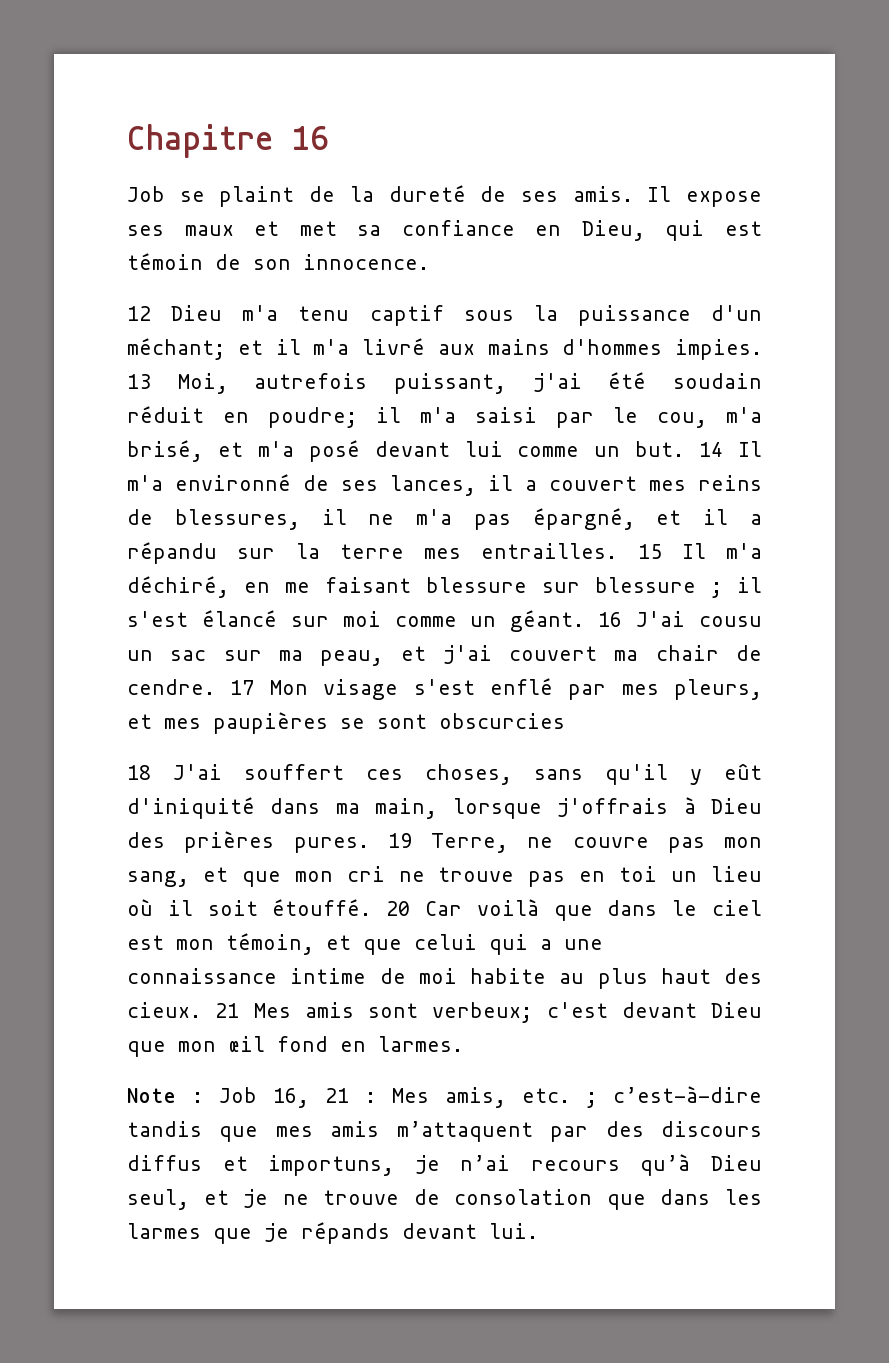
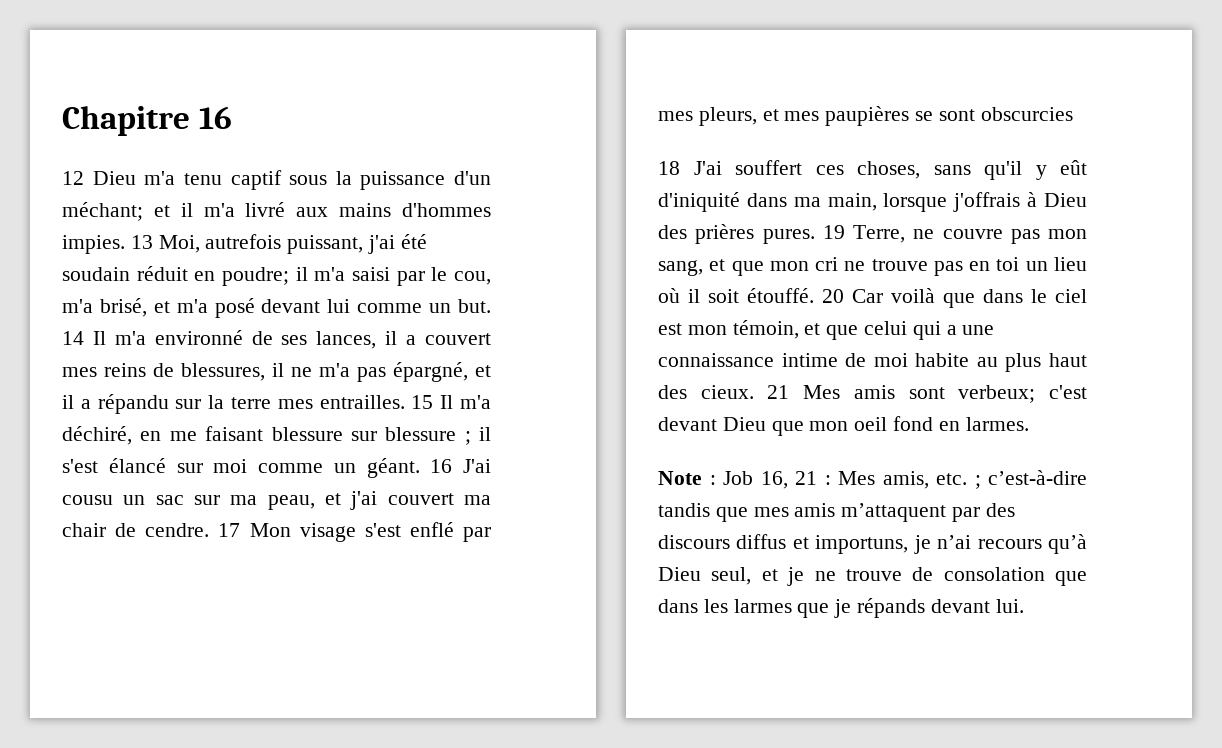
- Job se plaint de la dureté de ses amis. Il expose ses maux et met sa confiance en Dieu, qui est témoin de son innocence.
- 21 Mes amis sont verbeux; c'est devant Dieu que mon œil fond en larmes.
+ 21 Mes amis sont verbeux; c'est devant Dieu que mon oeil fond en larmes.

